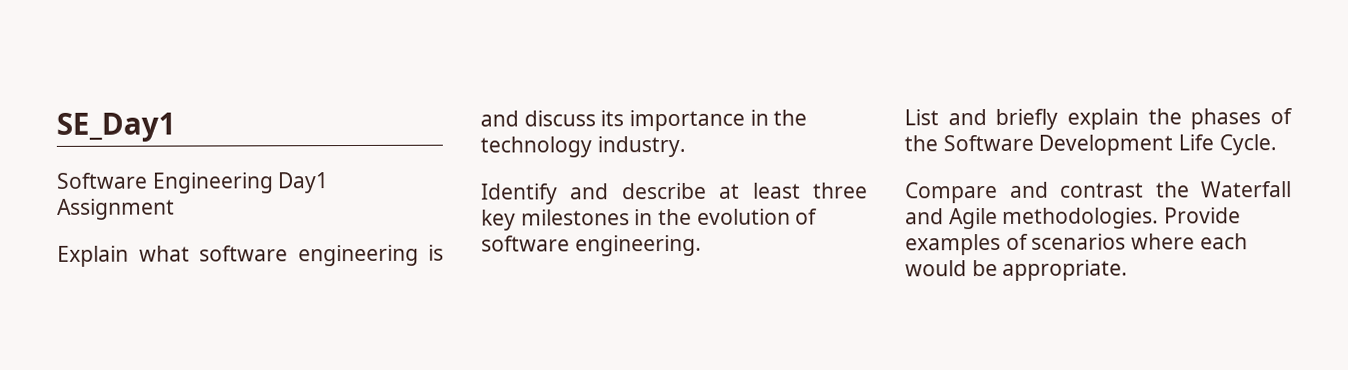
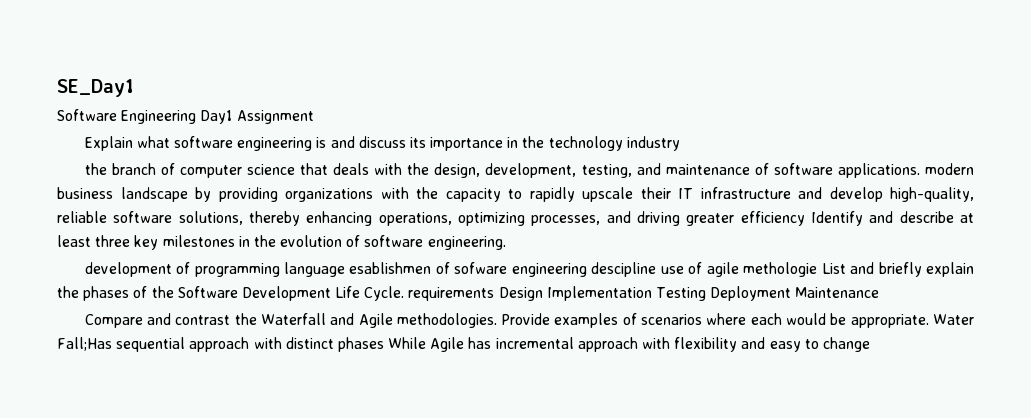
- Explain what software engineering is and discuss its importance in the technology industry.
- Identify and describe at least three key milestones in the evolution of software engineering.
+ Explain what software engineering is and discuss its importance in the technology industry
+ the branch of computer science that deals with the design, development, testing, and maintenance of software applications. modern business landscape by providing organizations with the capacity to rapidly upscale their IT infrastructure and develop high-quality, reliable software solutions, thereby enhancing operations, optimizing processes, and driving greater efficiency Identify and describe at least three key milestones in the evolution of software engineering.
- List and briefly explain the phases of the Software Development Life Cycle.
+ development of programming language esablishmen of sofware engineering descipline use of agile methologie List and briefly explain the phases of the Software Development Life Cycle. requirements Design Implementation Testing Deployment Maintenance
+ Water Fall;Has sequential approach with distinct phases While Agile has incremental approach with flexibility and easy to change

